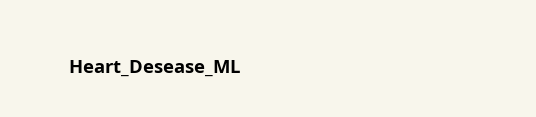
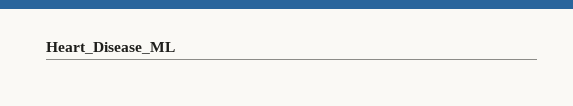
- Heart_Desease_ML
+ Heart_Disease_ML

